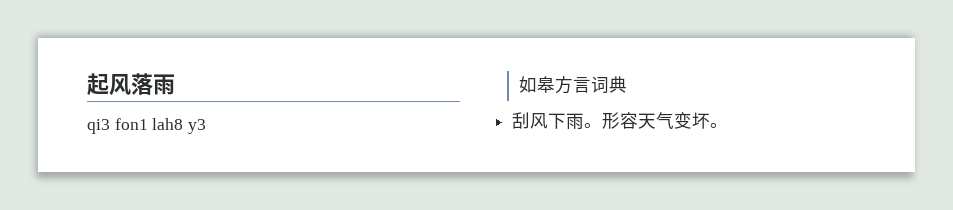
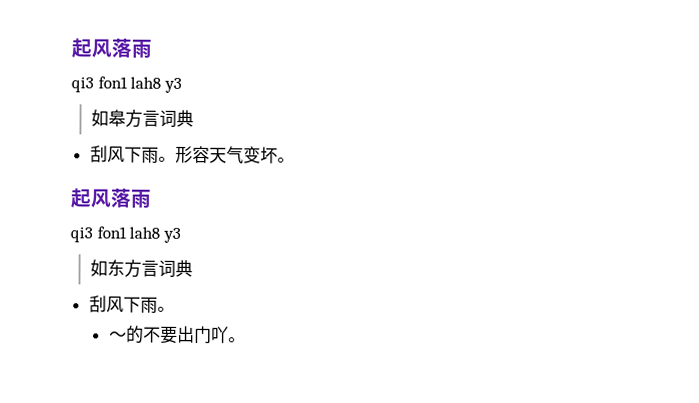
  形容天气变坏。
+ 起风落雨
+ qi3 fon1 lah8 y3
+ 如东方言词典
+ 刮风下雨。
+ ～的不要出门吖。

